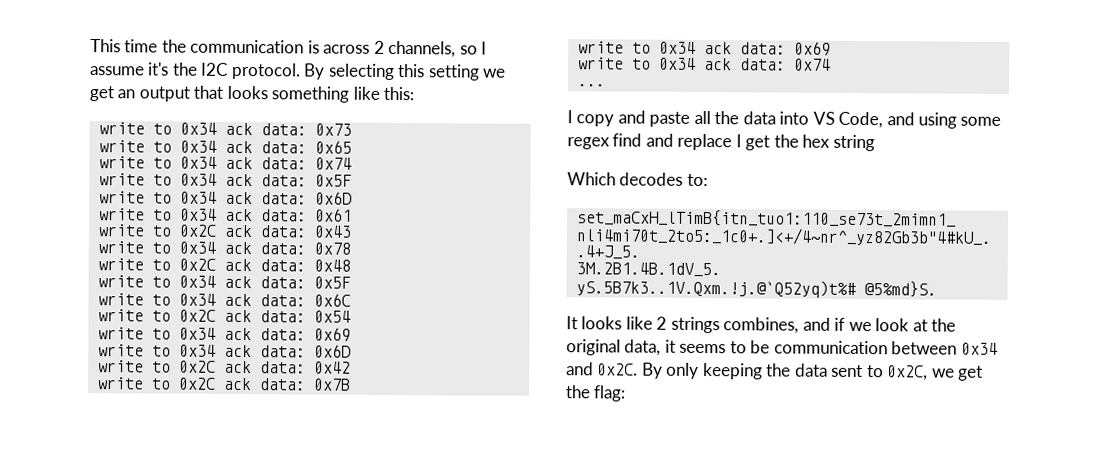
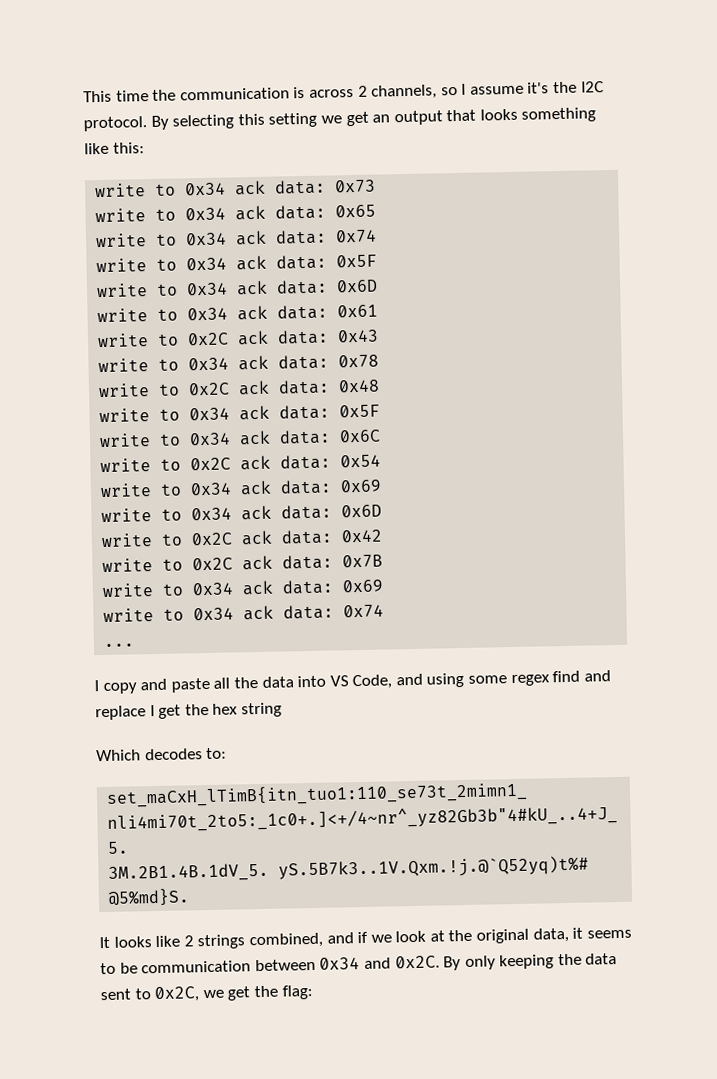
- It looks like 2 strings combines, and if we look at the original data, it seems to be communication between 0x34 and 0x2C.
+ It looks like 2 strings combined, and if we look at the original data, it seems to be communication between 0x34 and 0x2C.

